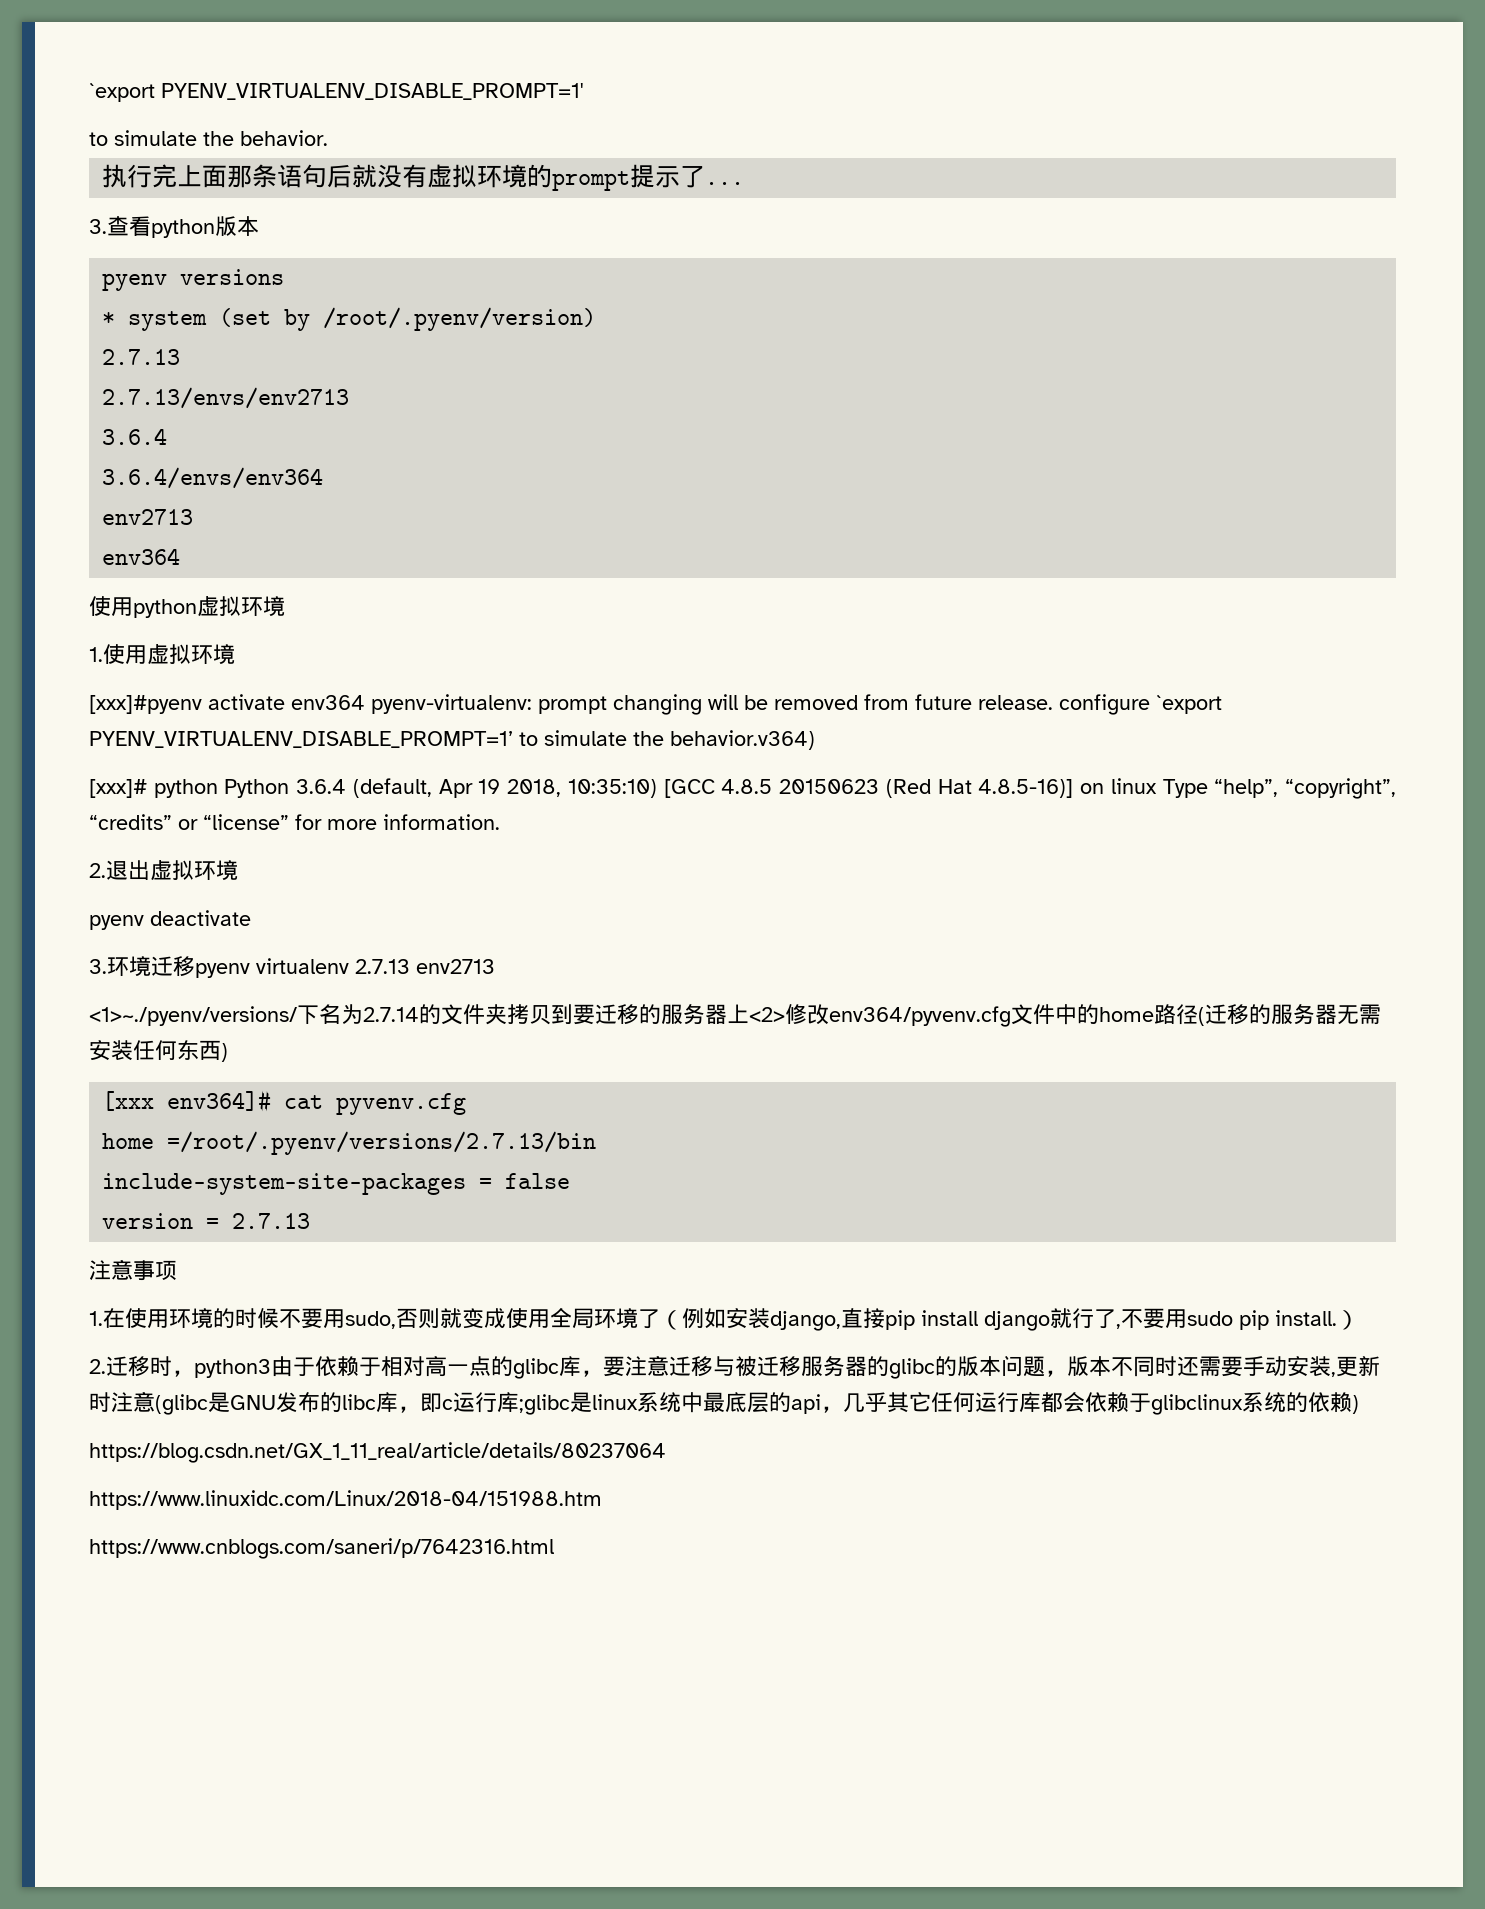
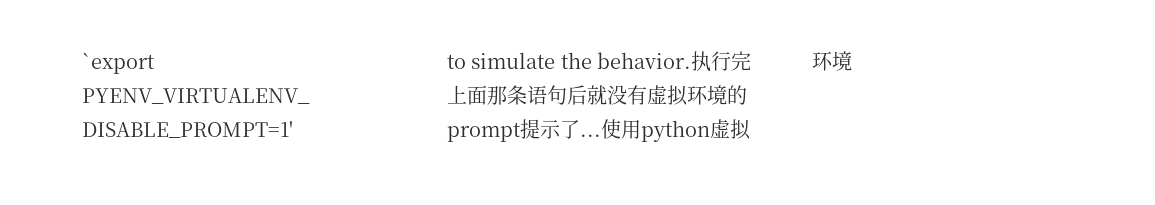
- to simulate the behavior.
- 执行完上面那条语句后就没有虚拟环境的prompt提示了...
- 3.查看python版本
- pyenv versions
- * system (set by /root/.pyenv/version)
- 2.7.13
- 2.7.13/envs/env2713
- 3.6.4
- 3.6.4/envs/env364
- env2713
- env364
- 使用python虚拟环境
- 1.使用虚拟环境
- [xxx]#pyenv activate env364 pyenv-virtualenv: prompt changing will be removed from future release. configure `export PYENV_VIRTUALENV_DISABLE_PROMPT=1’ to simulate the behavior.v364)
- [xxx]# python Python 3.6.4 (default, Apr 19 2018, 10:35:10) [GCC 4.8.5 20150623 (Red Hat 4.8.5-16)] on linux Type “help”, “copyright”, “credits” or “license” for more information.
- 2.退出虚拟环境
- pyenv deactivate
- 3.环境迁移pyenv virtualenv 2.7.13 env2713
- <1>~./pyenv/versions/下名为2.7.14的文件夹拷贝到要迁移的服务器上<2>修改env364/pyvenv.cfg文件中的home路径(迁移的服务器无需安装任何东西)
- [xxx env364]# cat pyvenv.cfg
- home =/root/.pyenv/versions/2.7.13/bin
- include-system-site-packages = false
- version = 2.7.13
- 注意事项
- 1.在使用环境的时候不要用sudo,否则就变成使用全局环境了（例如安装django,直接pip install django就行了,不要用sudo pip install.）
- 2.迁移时，python3由于依赖于相对高一点的glibc库，要注意迁移与被迁移服务器的glibc的版本问题，版本不同时还需要手动安装,更新时注意(glibc是GNU发布的libc库，即c运行库;glibc是linux系统中最底层的api，几乎其它任何运行库都会依赖于glibclinux系统的依赖)
- https://blog.csdn.net/GX_1_11_real/article/details/80237064
- https://www.linuxidc.com/Linux/2018-04/151988.htm
- https://www.cnblogs.com/saneri/p/7642316.html
+ to simulate the behavior.执行完上面那条语句后就没有虚拟环境的prompt提示了...使用python虚拟环境

